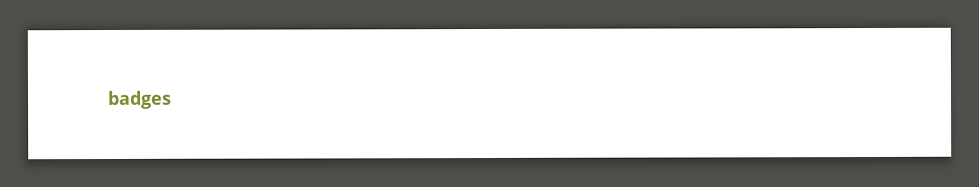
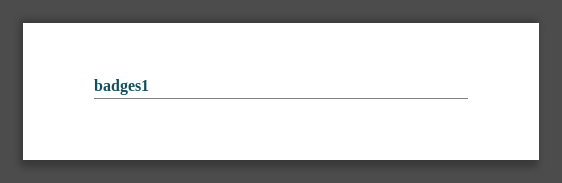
- badges
+ badges1

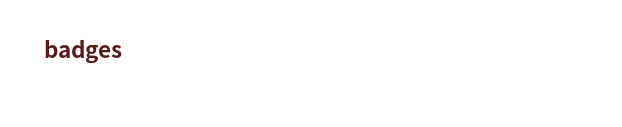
- badges1
+ badges

